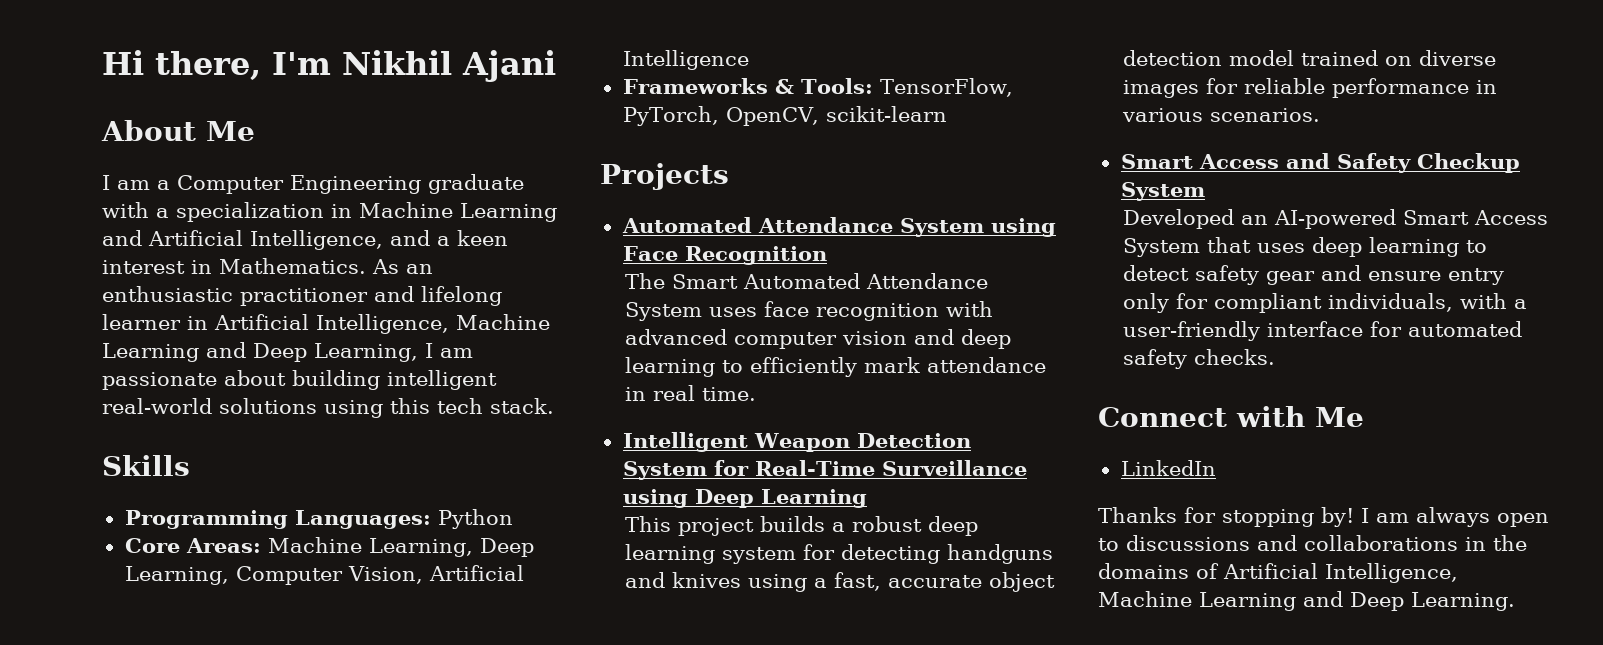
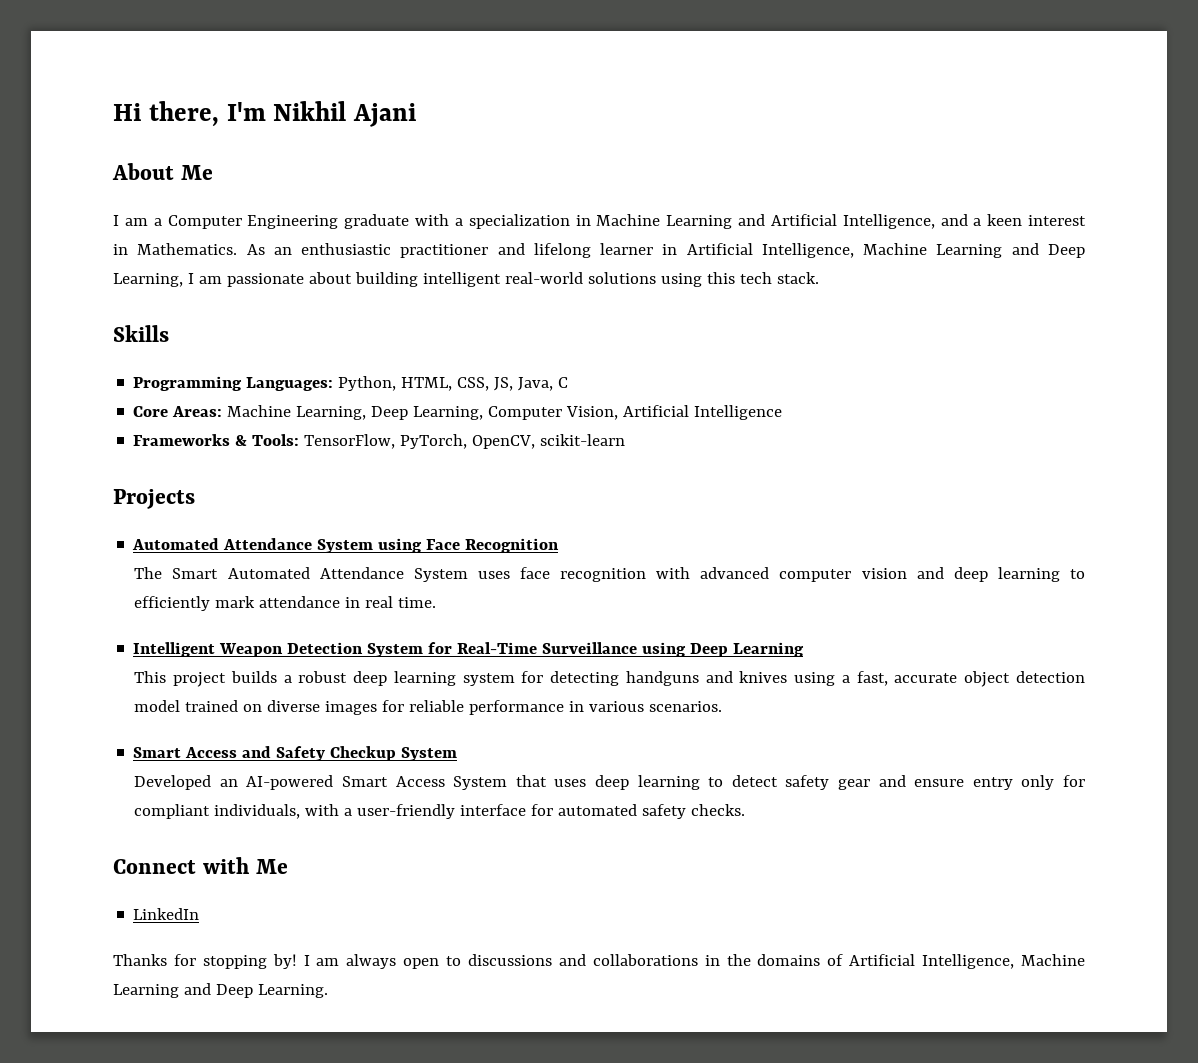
- Programming Languages: Python
+ Programming Languages: Python, HTML, CSS, JS, Java, C

